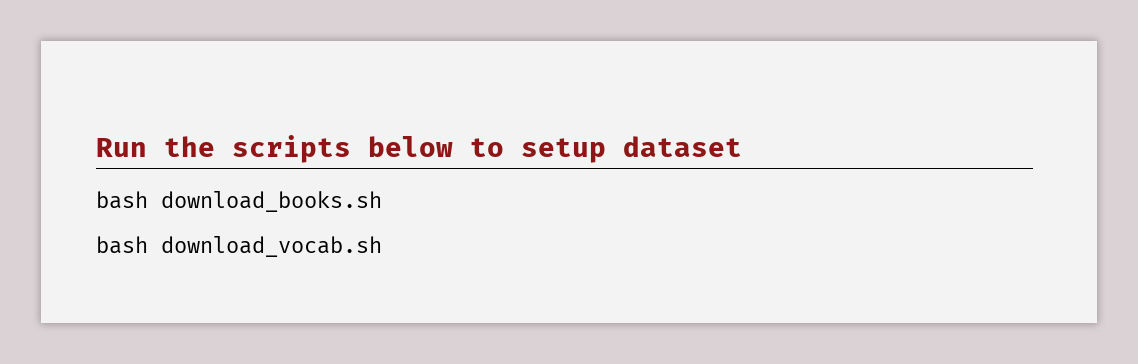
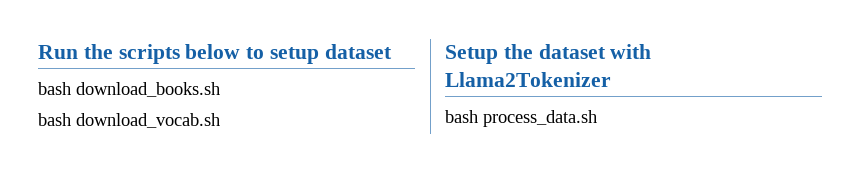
+ Setup the dataset with Llama2Tokenizer
+ bash process_data.sh

